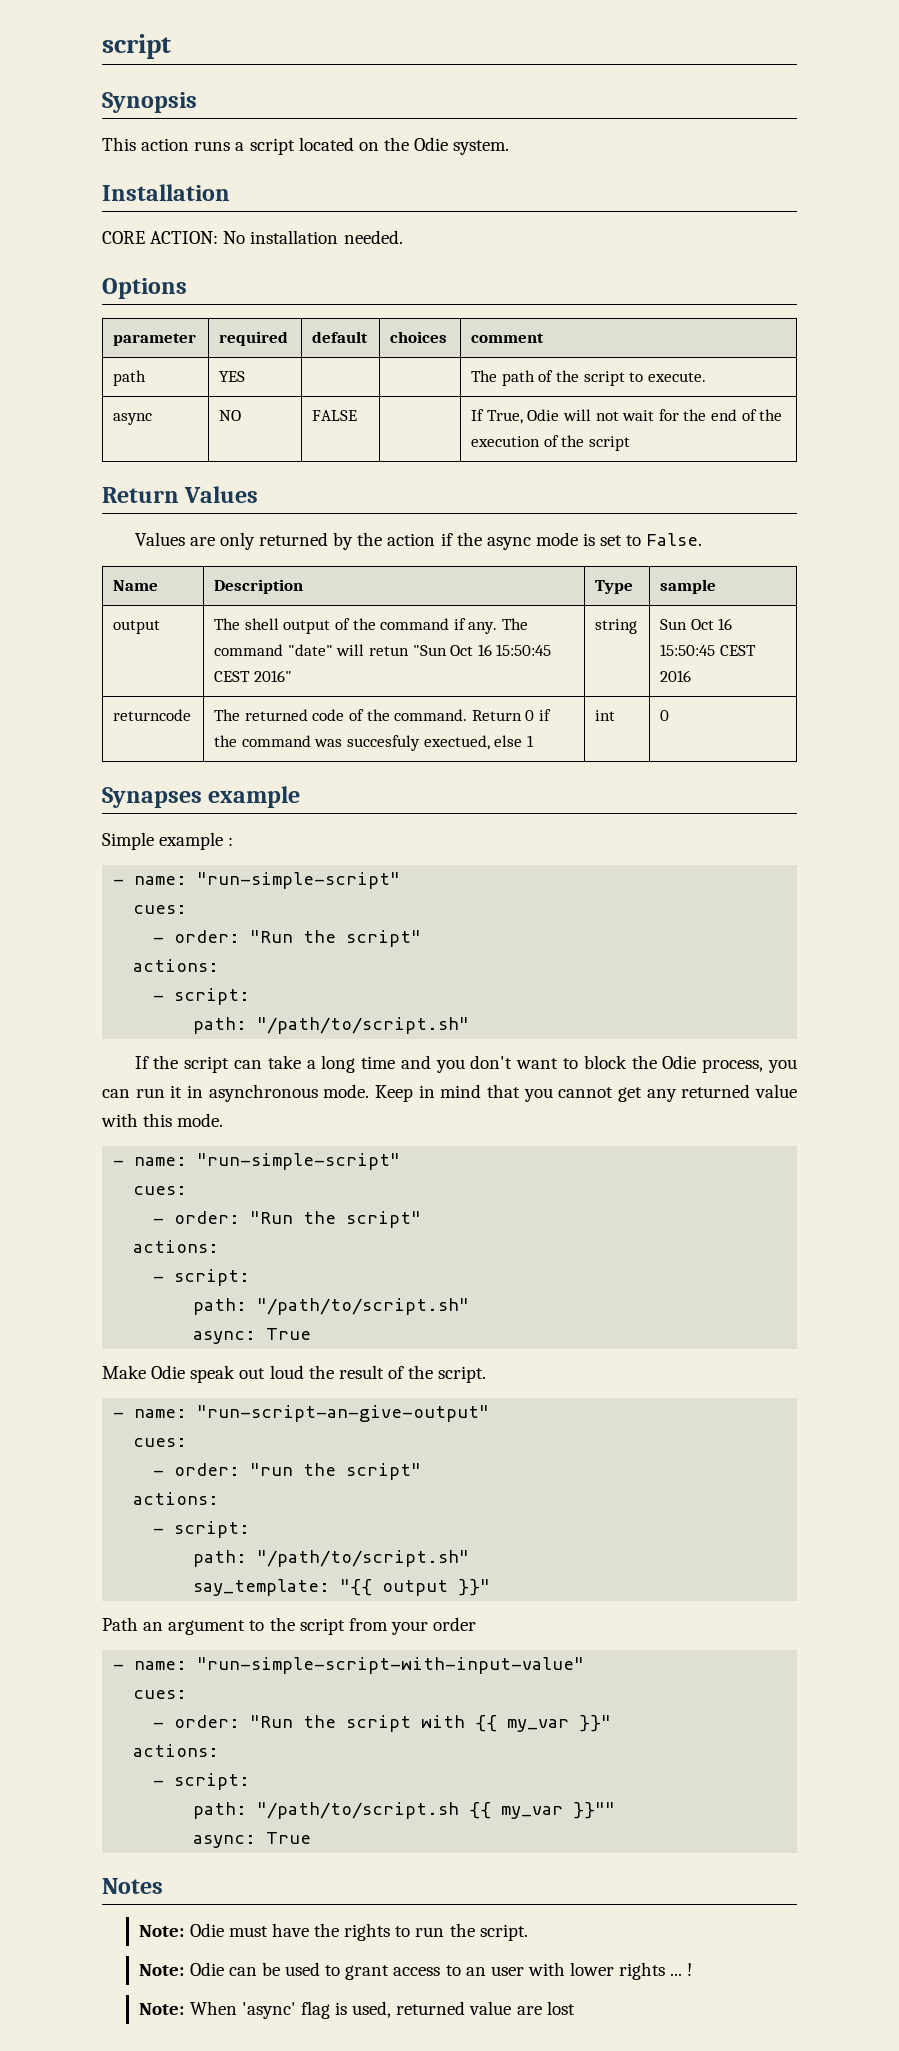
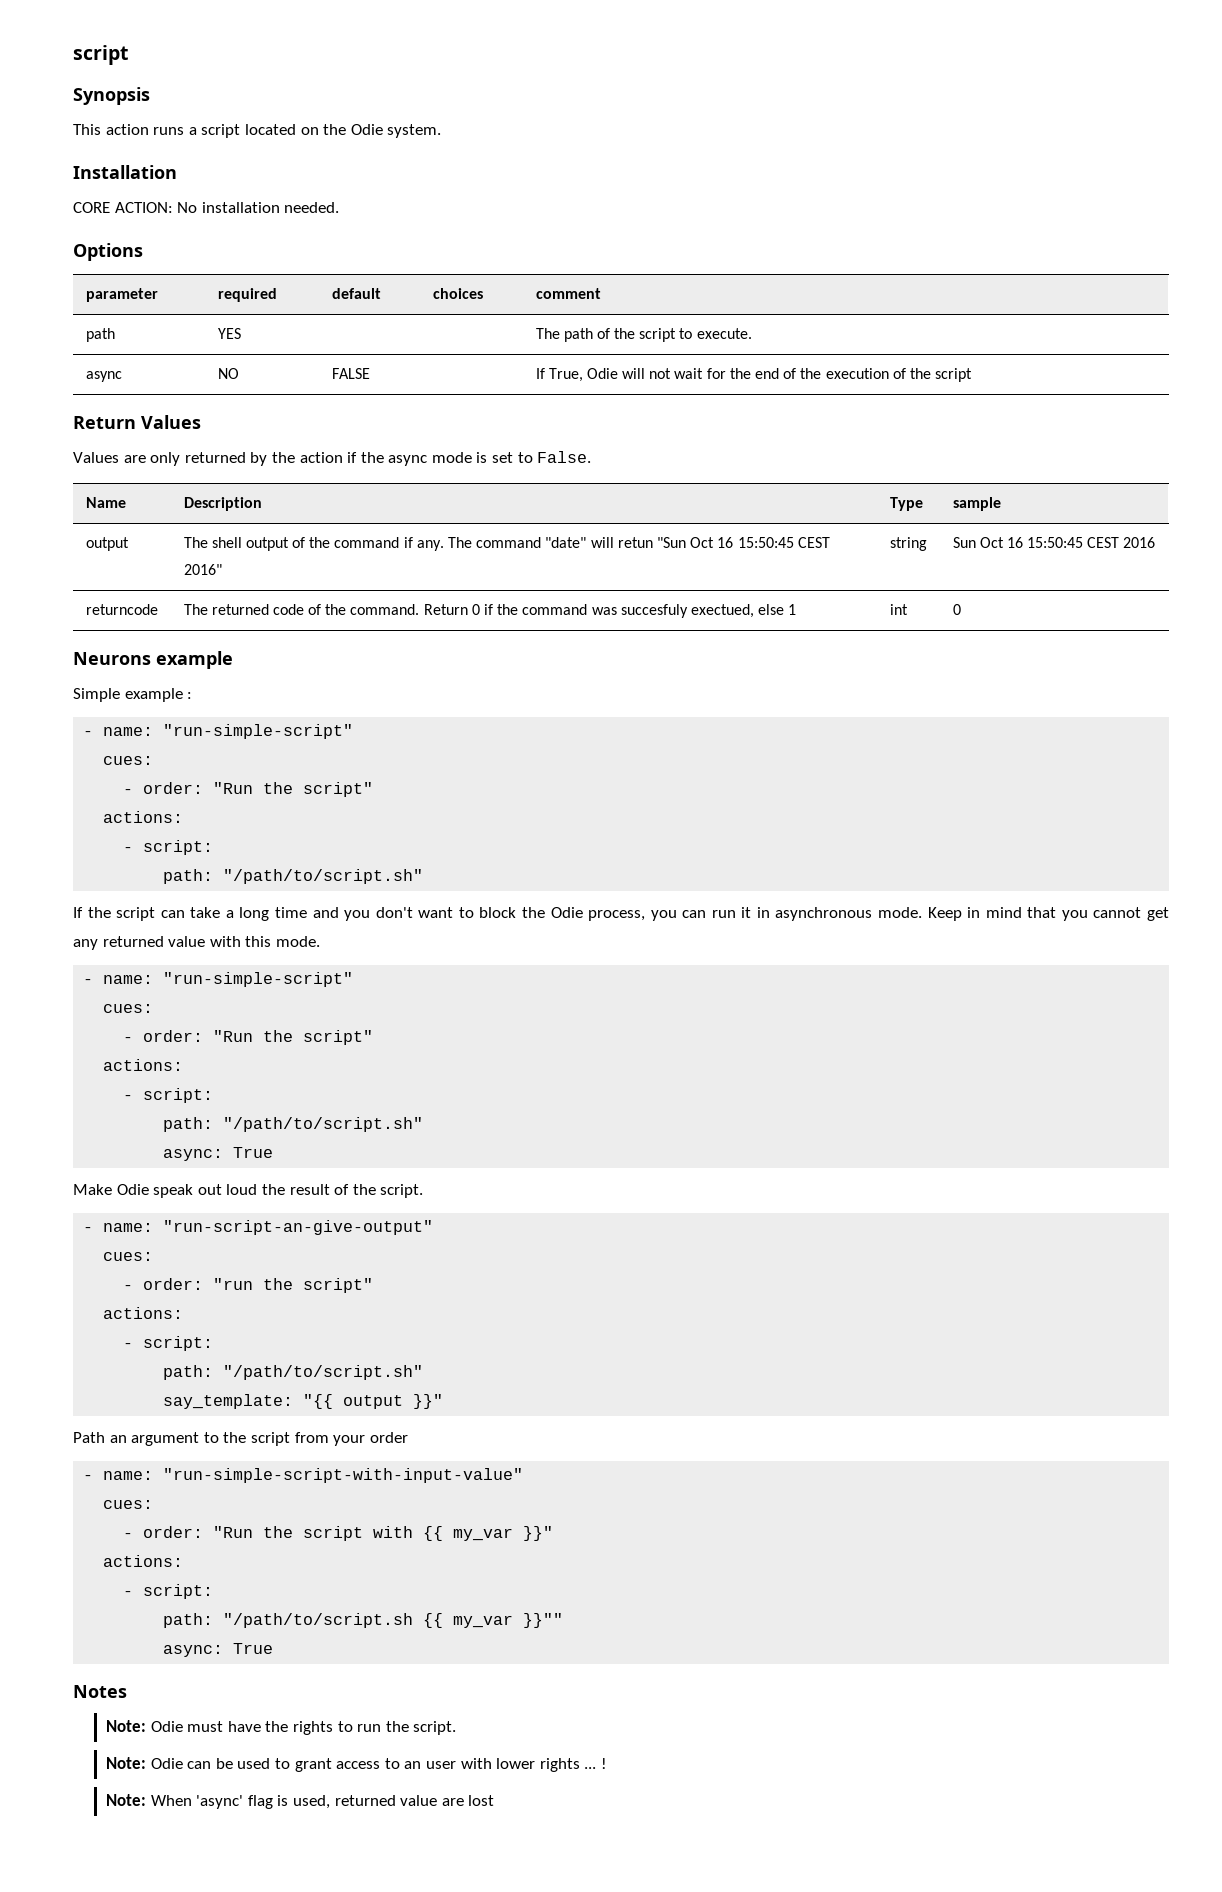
- Synapses example
+ Neurons example

